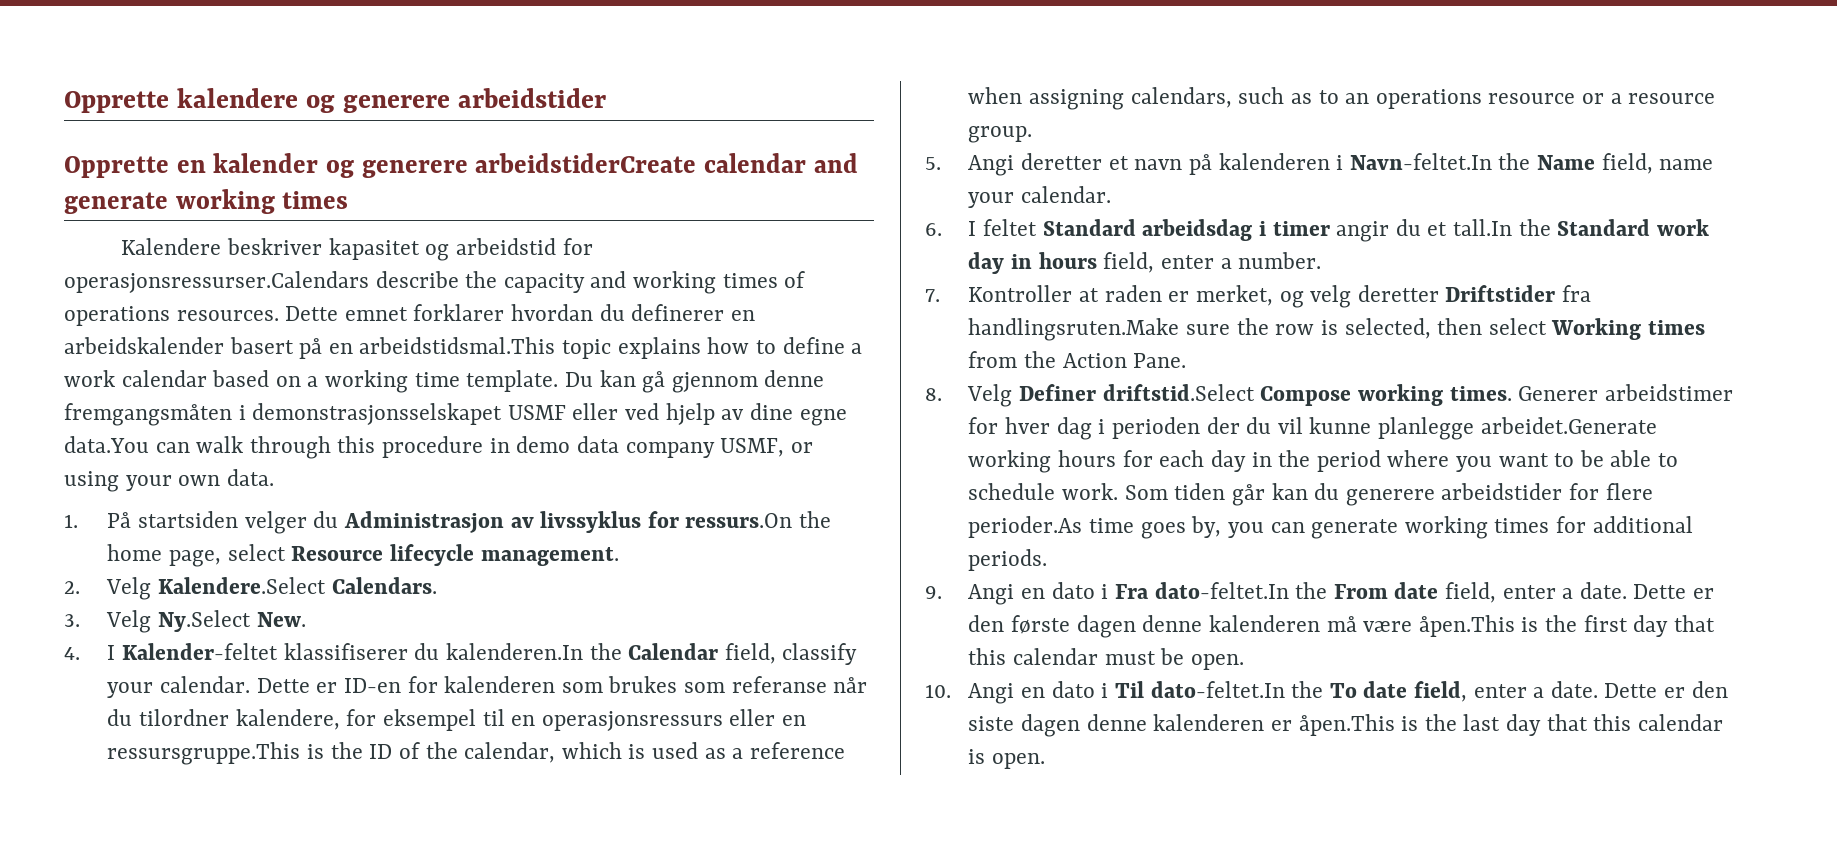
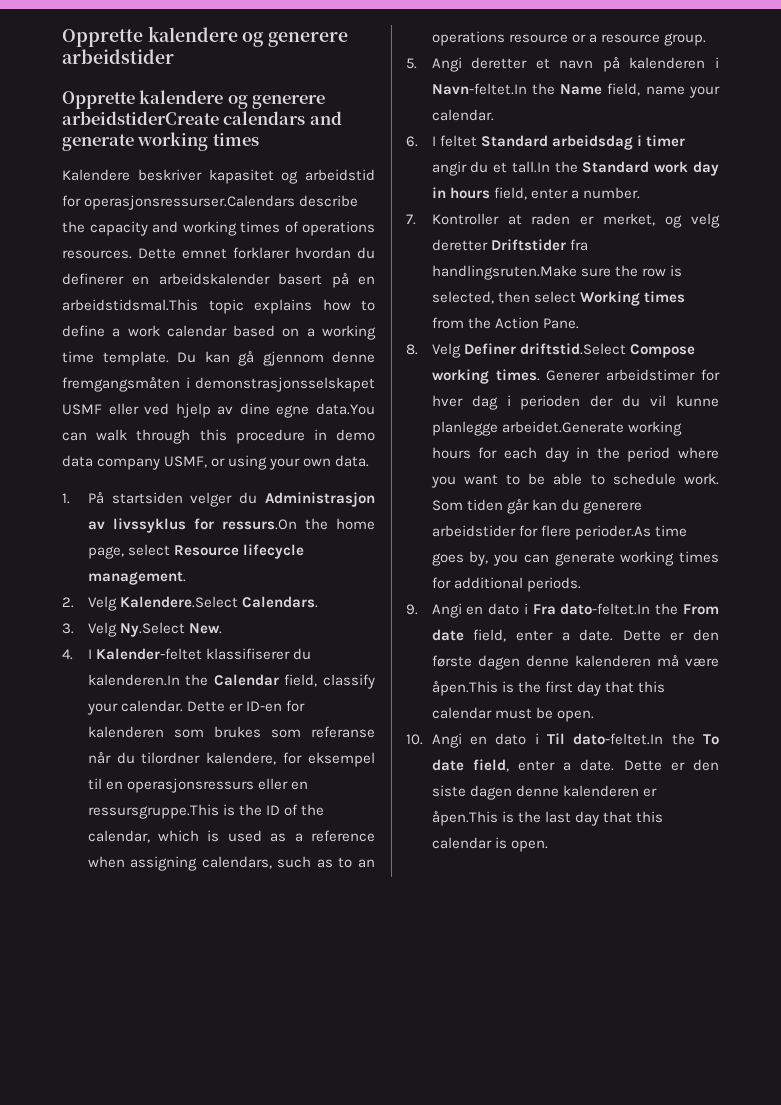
- Opprette en kalender og generere arbeidstiderCreate calendar and generate working times
+ Opprette kalendere og generere arbeidstiderCreate calendars and generate working times

